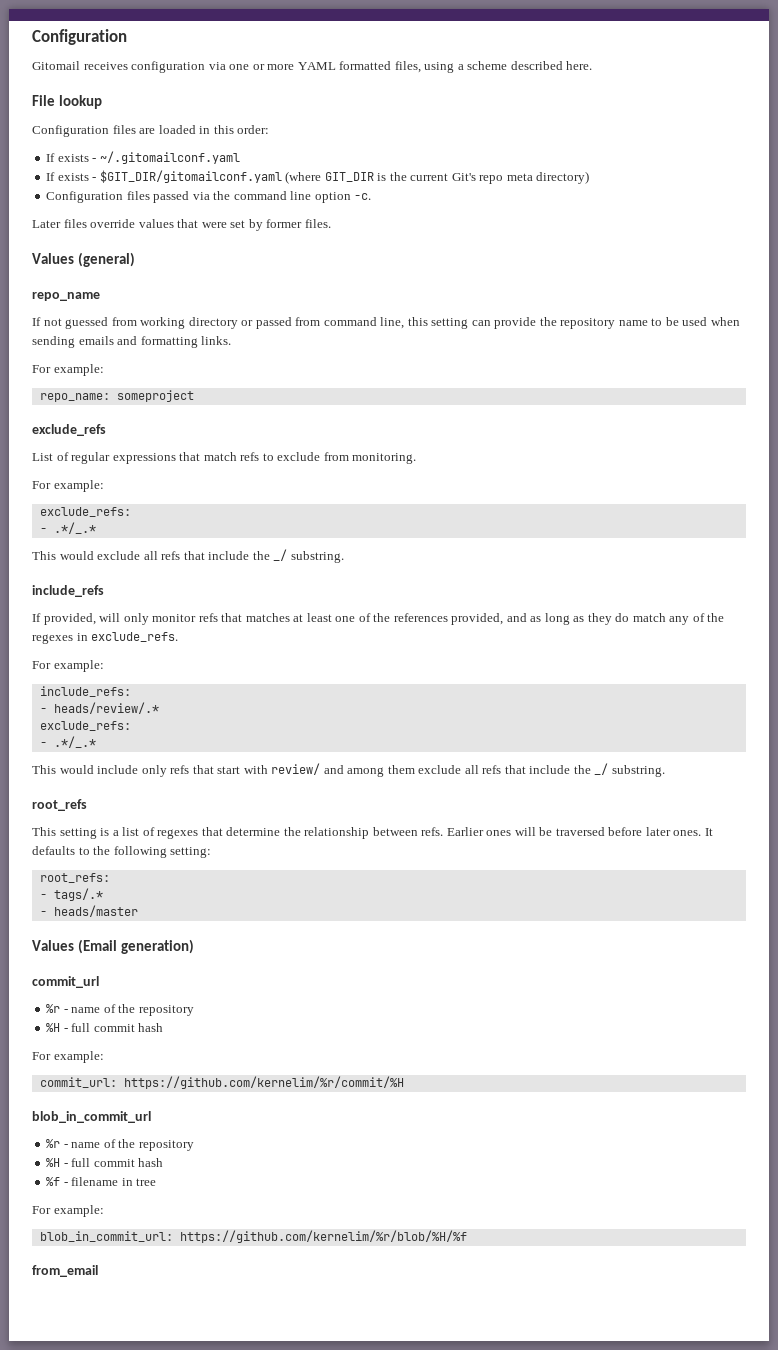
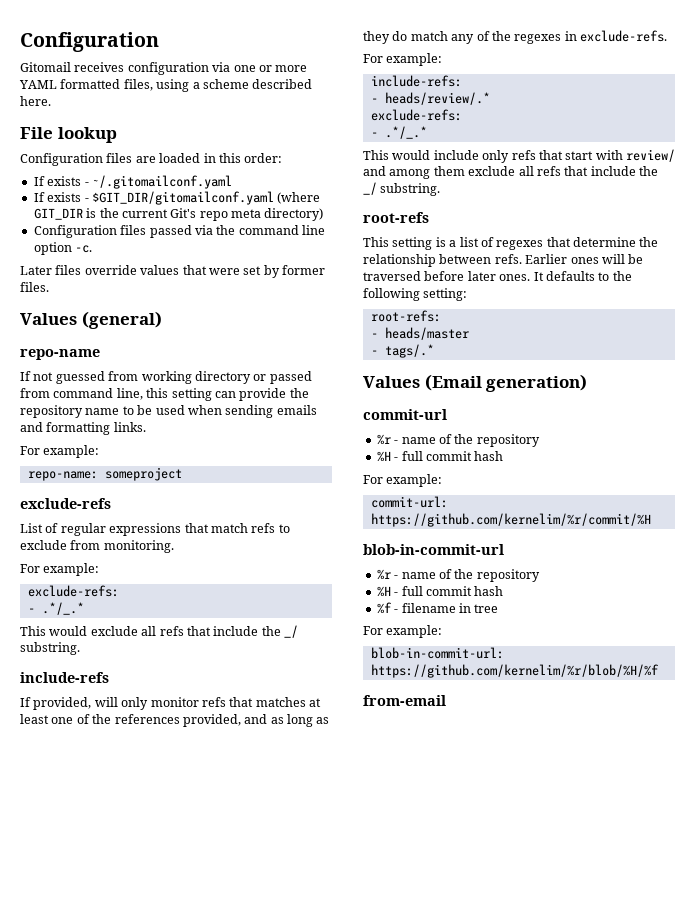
- repo_name
+ repo-name
- repo_name: someproject
+ repo-name: someproject
- exclude_refs
+ exclude-refs
  List of regular expressions that match refs to exclude from monitoring.
  For example:
- exclude_refs:
+ exclude-refs:
- include_refs
+ include-refs
- If provided, will only monitor refs that matches at least one of the references provided, and as long as they do match any of the regexes in exclude_refs.
+ If provided, will only monitor refs that matches at least one of the references provided, and as long as they do match any of the regexes in exclude-refs.
  For example:
- include_refs:
+ include-refs:
  - heads/review/.*
- exclude_refs:
+ exclude-refs:
- root_refs
+ root-refs
- root_refs:
+ root-refs:
+ - heads/master
- - heads/master
- commit_url
+ commit-url
- commit_url: https://github.com/kernelim/%r/commit/%H
+ commit-url: https://github.com/kernelim/%r/commit/%H
- blob_in_commit_url
+ blob-in-commit-url
- blob_in_commit_url: https://github.com/kernelim/%r/blob/%H/%f
+ blob-in-commit-url: https://github.com/kernelim/%r/blob/%H/%f
- from_email
+ from-email

